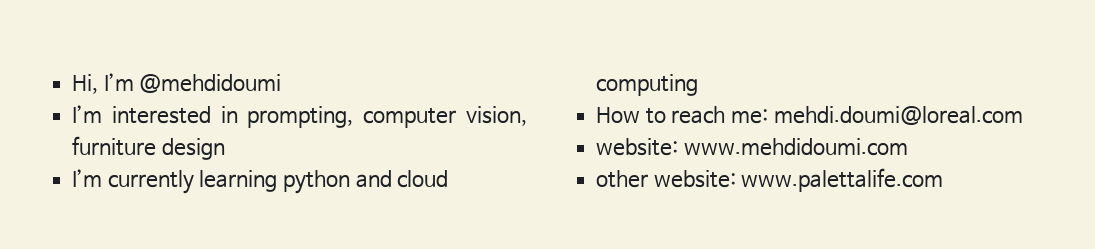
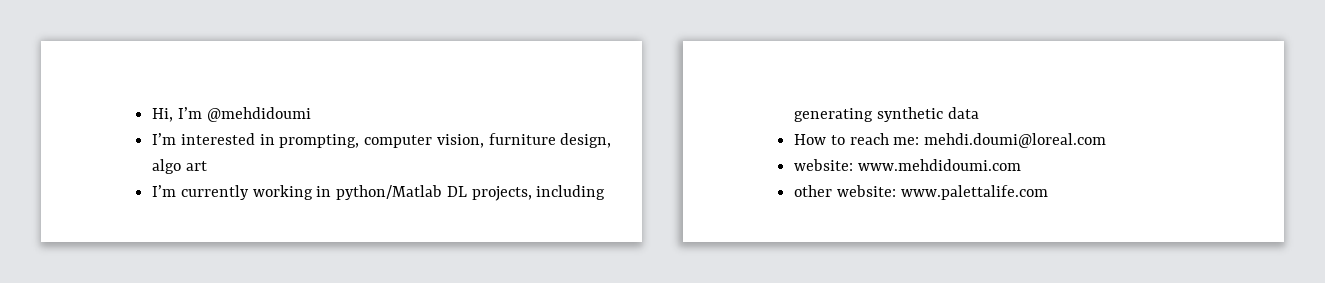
- I’m interested in prompting, computer vision, furniture design
+ I’m interested in prompting, computer vision, furniture design, algo art
- I’m currently learning python and cloud computing
+ I’m currently working in python/Matlab DL projects, including generating synthetic data

